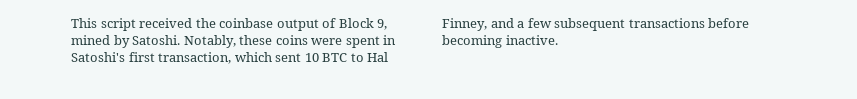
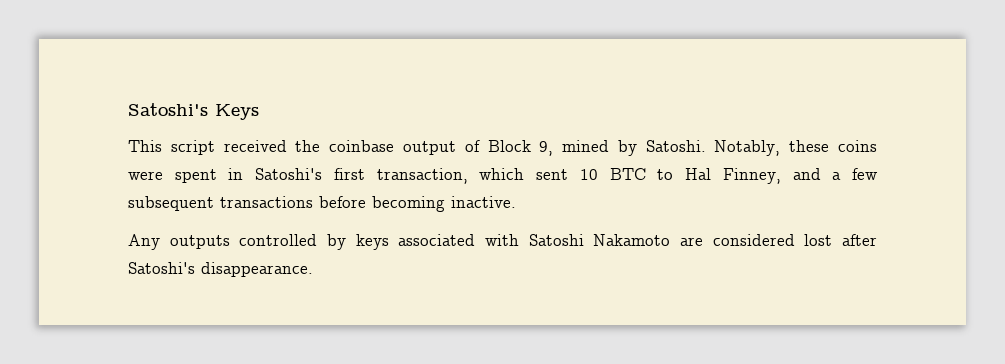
+ Satoshi's Keys
+ Any outputs controlled by keys associated with Satoshi Nakamoto are considered lost after Satoshi's disappearance.

